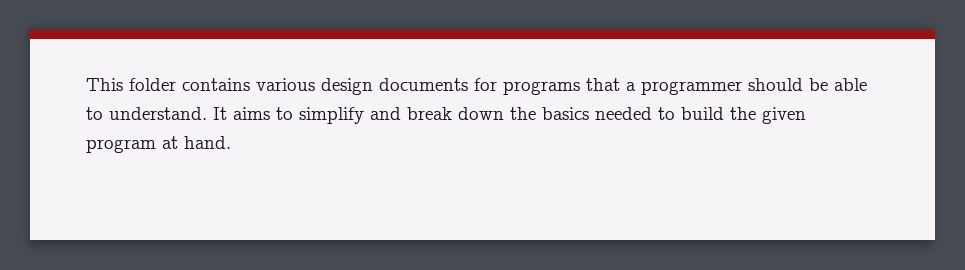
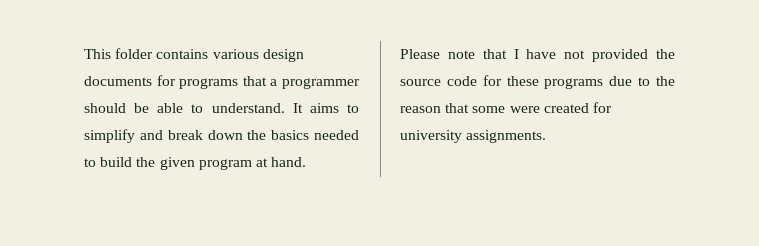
+ Please note that I have not provided the source code for these programs due to the reason that some were created for university assignments.

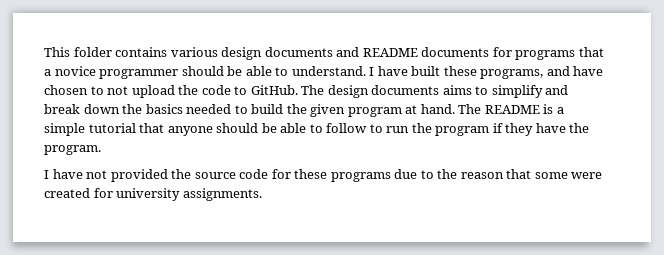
- This folder contains various design documents for programs that a programmer should be able to understand.
+ This folder contains various design documents and README documents for programs that a novice programmer should be able to understand.
- It aims to simplify and break down the basics needed to build the given program at hand.
- Please note that I have not provided the source code for these programs due to the reason that some were created for university assignments.
+ I have built these programs, and have chosen to not upload the code to GitHub. The design documents aims to simplify and break down the basics needed to build the given program at hand. The README is a simple tutorial that anyone should be able to follow to run the program if they have the program.
+ I have not provided the source code for these programs due to the reason that some were created for university assignments.

